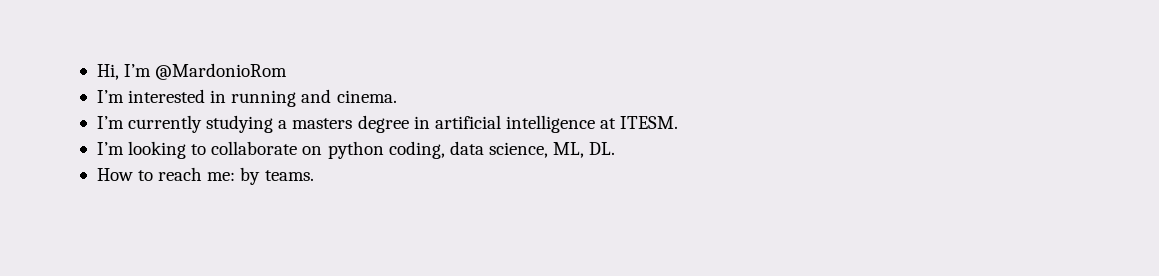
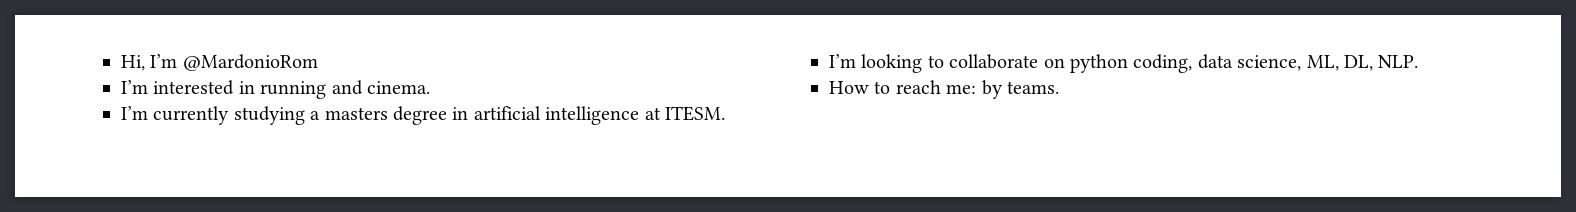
- I’m looking to collaborate on python coding, data science, ML, DL.
+ I’m looking to collaborate on python coding, data science, ML, DL, NLP.

